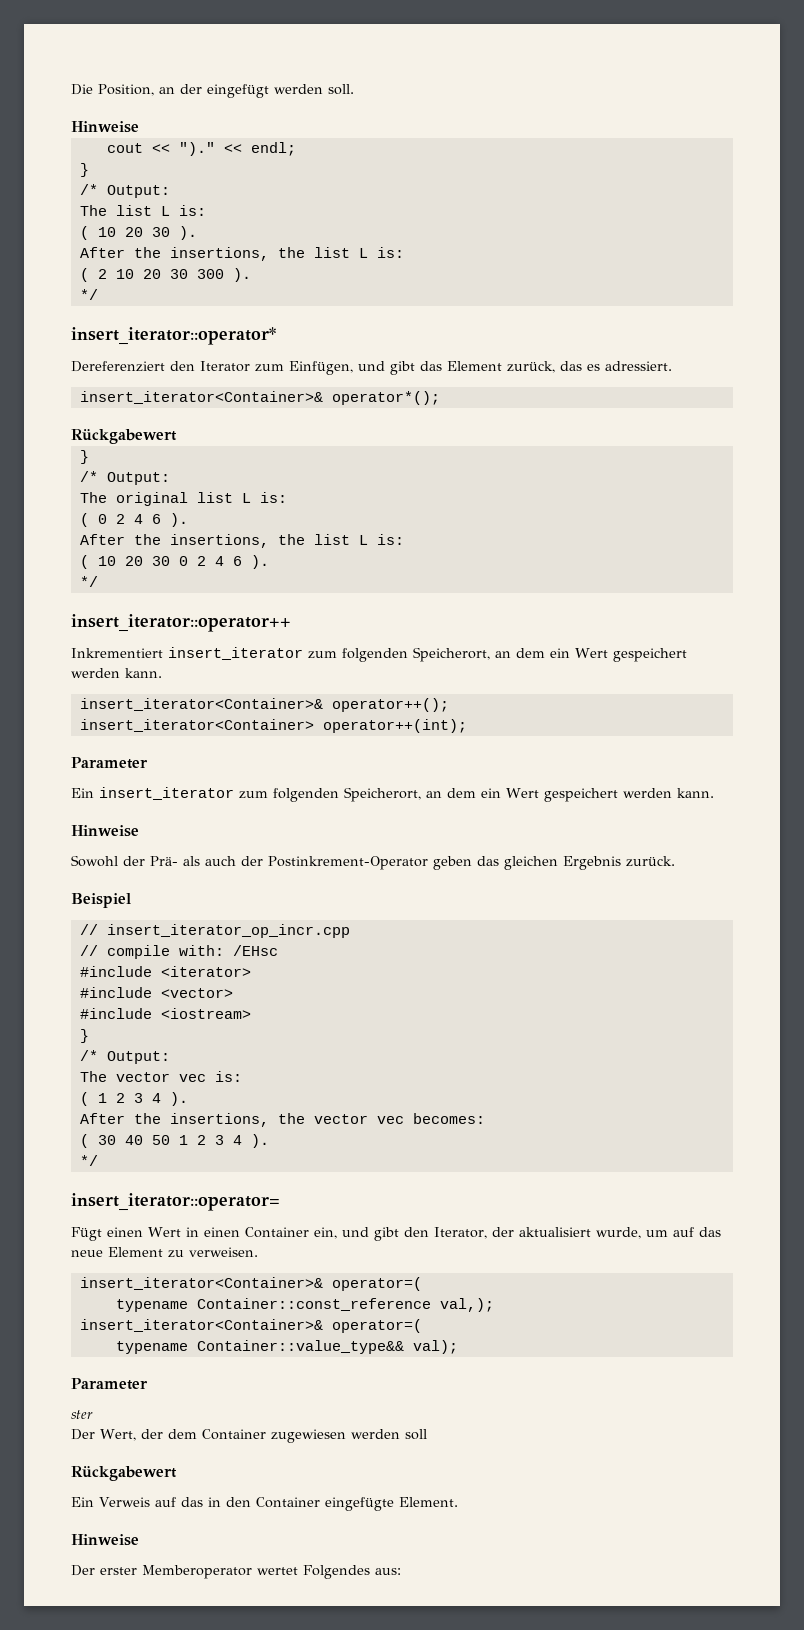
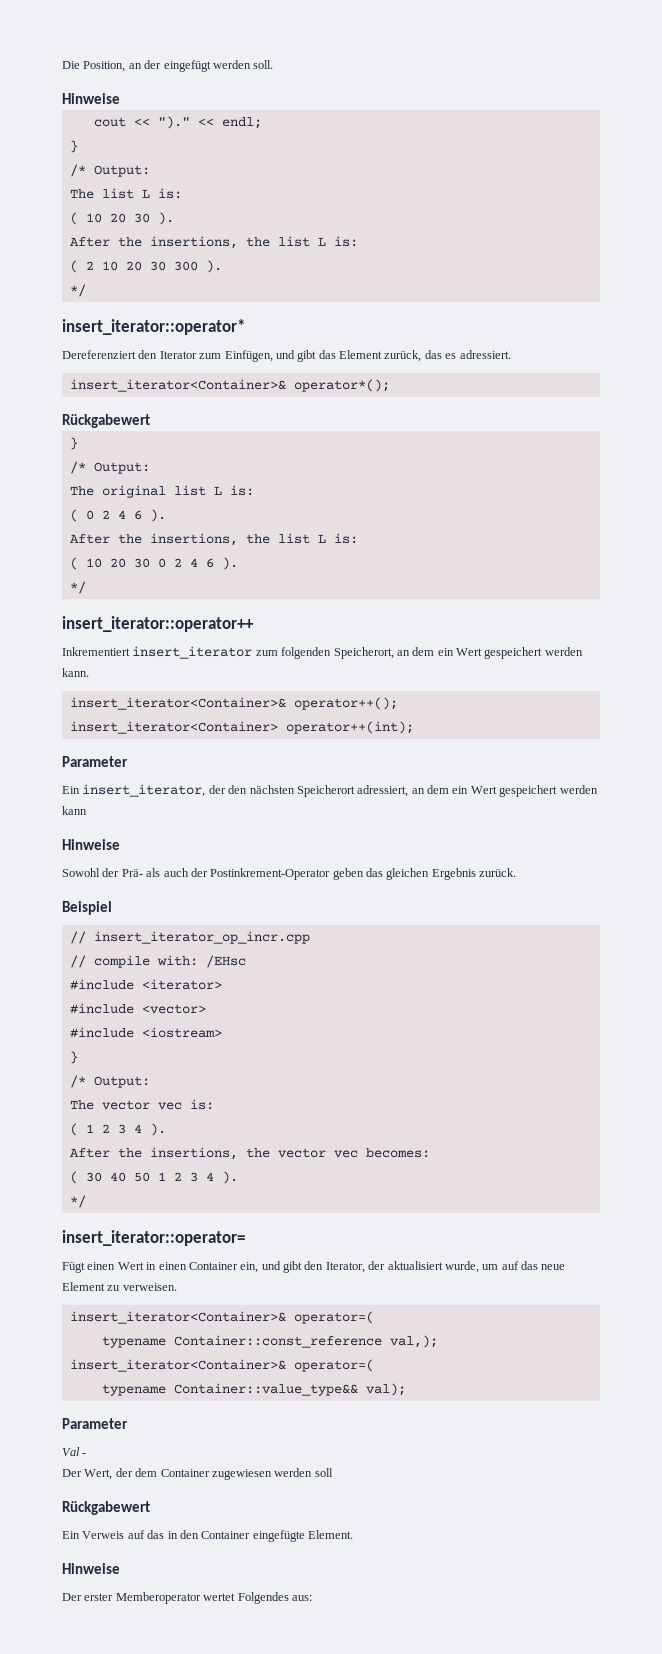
- Ein insert_iterator zum folgenden Speicherort, an dem ein Wert gespeichert werden kann.
+ Ein insert_iterator, der den nächsten Speicherort adressiert, an dem ein Wert gespeichert werden kann
- ster
+ Val -

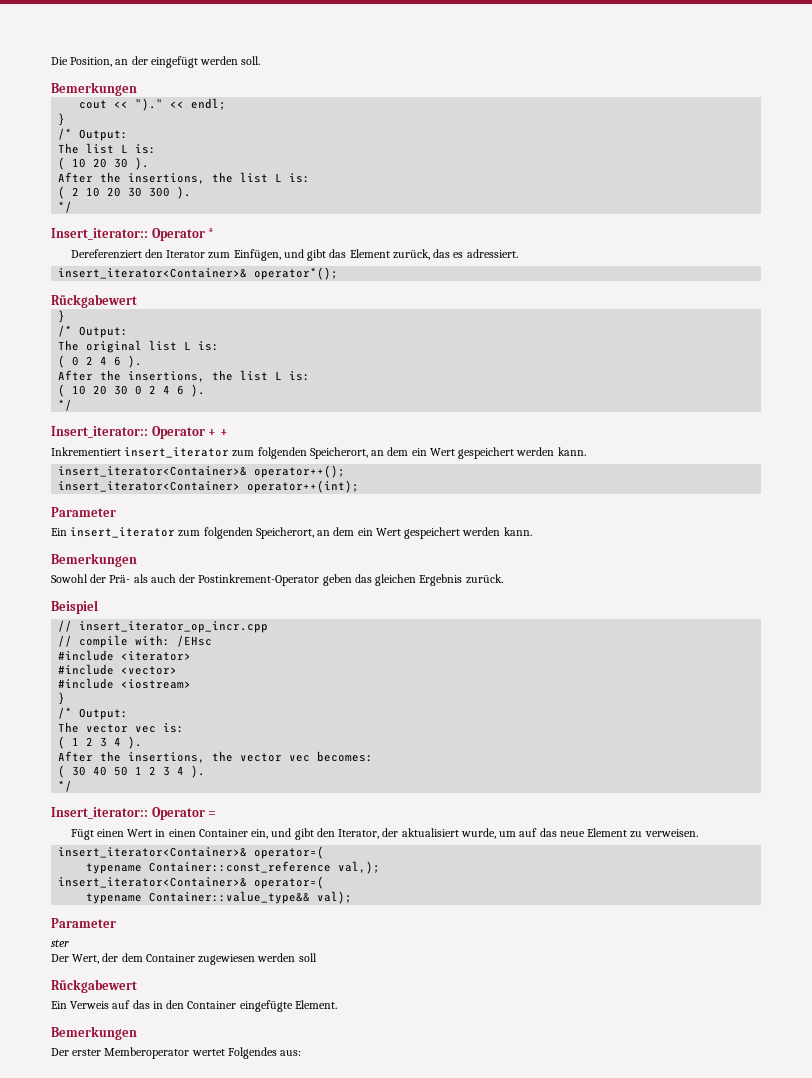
  Die Position, an der eingefügt werden soll.
- Hinweise
+ Bemerkungen
- insert_iterator::operator*
+ Insert_iterator:: Operator *
- insert_iterator::operator++
+ Insert_iterator:: Operator + +
- Ein insert_iterator, der den nächsten Speicherort adressiert, an dem ein Wert gespeichert werden kann
- Hinweise
+ Ein insert_iterator zum folgenden Speicherort, an dem ein Wert gespeichert werden kann.
+ Bemerkungen
- insert_iterator::operator=
+ Insert_iterator:: Operator =
- Val -
+ ster
  Ein Verweis auf das in den Container eingefügte Element.
- Hinweise
+ Bemerkungen

